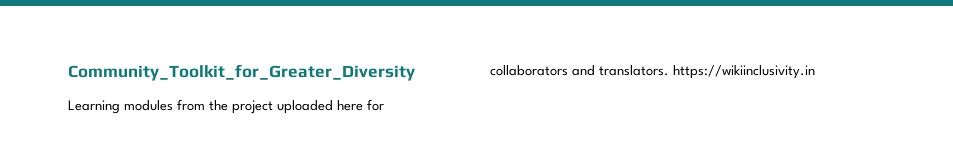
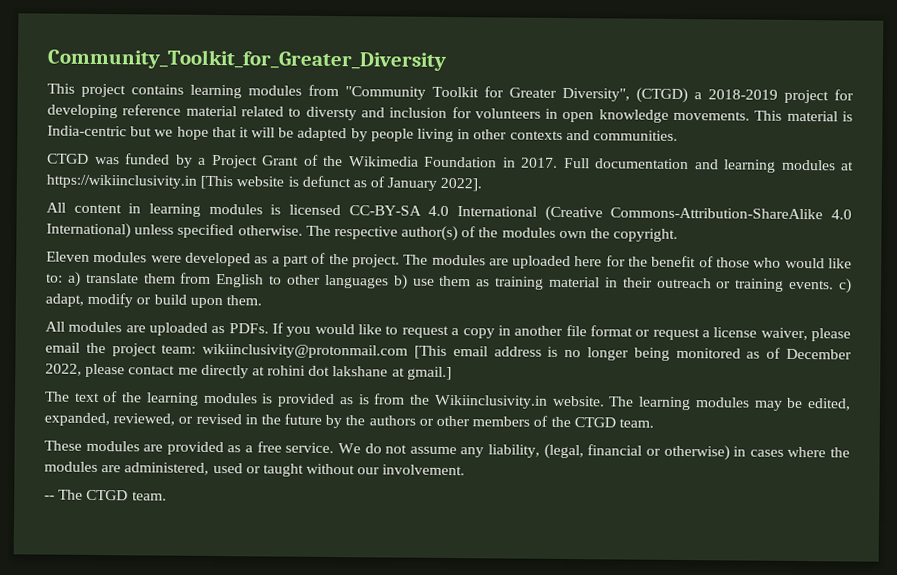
- Learning modules from the project uploaded here for collaborators and translators. https://wikiinclusivity.in
+ This project contains learning modules from "Community Toolkit for Greater Diversity", (CTGD) a 2018-2019 project for developing reference material related to diversty and inclusion for volunteers in open knowledge movements. This material is India-centric but we hope that it will be adapted by people living in other contexts and communities.
+ CTGD was funded by a Project Grant of the Wikimedia Foundation in 2017. Full documentation and learning modules at https://wikiinclusivity.in [This website is defunct as of January 2022].
+ All content in learning modules is licensed CC-BY-SA 4.0 International (Creative Commons-Attribution-ShareAlike 4.0 International) unless specified otherwise. The respective author(s) of the modules own the copyright.
+ Eleven modules were developed as a part of the project. The modules are uploaded here for the benefit of those who would like to: a) translate them from English to other languages b) use them as training material in their outreach or training events. c) adapt, modify or build upon them.
+ All modules are uploaded as PDFs. If you would like to request a copy in another file format or request a license waiver, please email the project team: wikiinclusivity@protonmail.com [This email address is no longer being monitored as of December 2022, please contact me directly at rohini dot lakshane at gmail.]
+ The text of the learning modules is provided as is from the Wikiinclusivity.in website. The learning modules may be edited, expanded, reviewed, or revised in the future by the authors or other members of the CTGD team.
+ These modules are provided as a free service. We do not assume any liability, (legal, financial or otherwise) in cases where the modules are administered, used or taught without our involvement.
+ -- The CTGD team.

